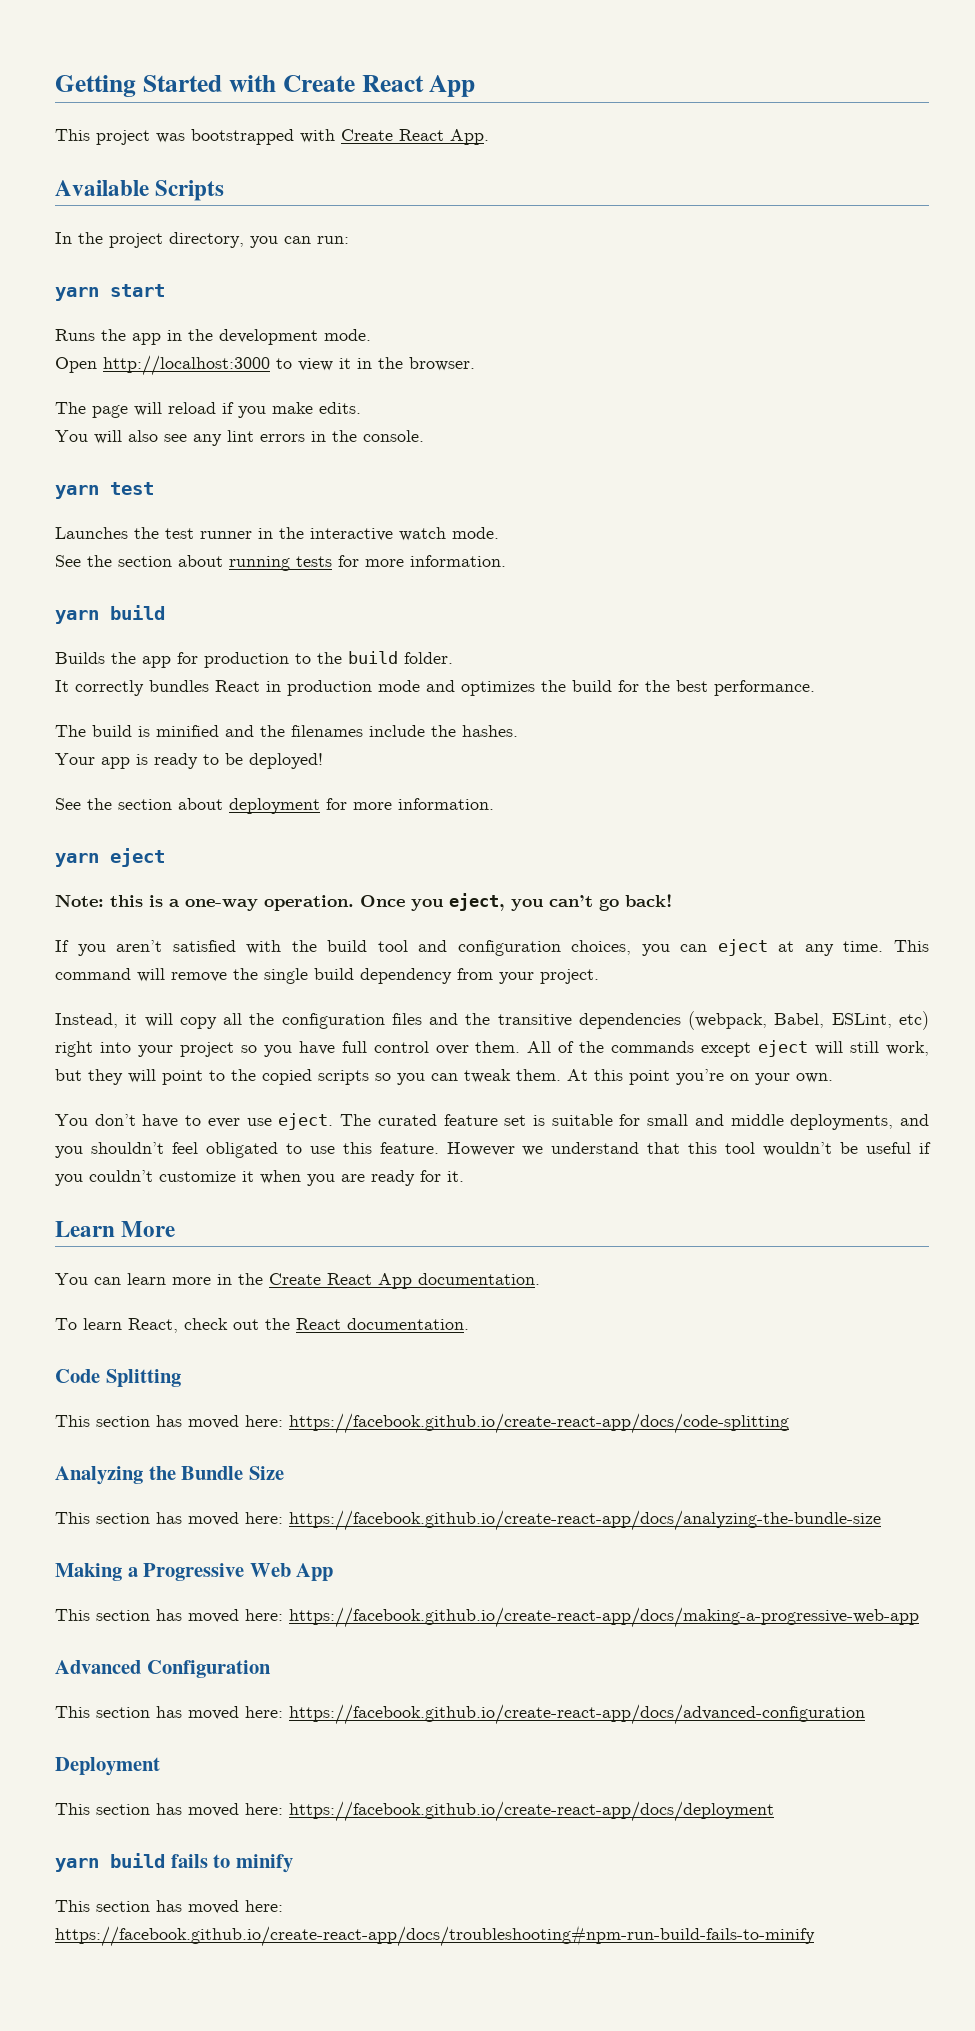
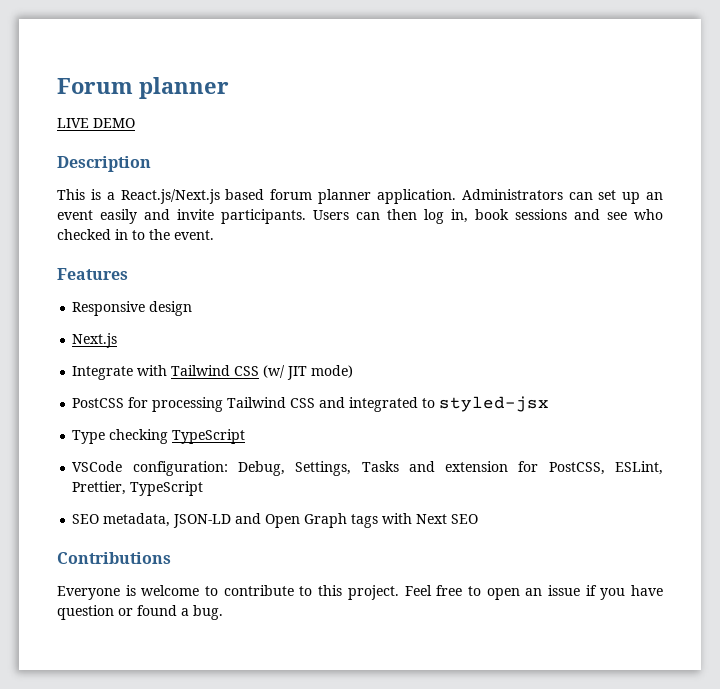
- Getting Started with Create React App
- This project was bootstrapped with Create React App.
- Available Scripts
- In the project directory, you can run:
- yarn start
- Runs the app in the development mode.
- Open http://localhost:3000 to view it in the browser.
- The page will reload if you make edits.
- You will also see any lint errors in the console.
- yarn test
- Launches the test runner in the interactive watch mode.
- See the section about running tests for more information.
- yarn build
- Builds the app for production to the build folder.
- It correctly bundles React in production mode and optimizes the build for the best performance.
- The build is minified and the filenames include the hashes.
- Your app is ready to be deployed!
- See the section about deployment for more information.
- yarn eject
- Note: this is a one-way operation. Once you eject, you can’t go back!
- If you aren’t satisfied with the build tool and configuration choices, you can eject at any time. This command will remove the single build dependency from your project.
- Instead, it will copy all the configuration files and the transitive dependencies (webpack, Babel, ESLint, etc) right into your project so you have full control over them. All of the commands except eject will still work, but they will point to the copied scripts so you can tweak them. At this point you’re on your own.
- You don’t have to ever use eject. The curated feature set is suitable for small and middle deployments, and you shouldn’t feel obligated to use this feature. However we understand that this tool wouldn’t be useful if you couldn’t customize it when you are ready for it.
- Learn More
- You can learn more in the Create React App documentation.
- To learn React, check out the React documentation.
- Code Splitting
- This section has moved here: https://facebook.github.io/create-react-app/docs/code-splitting
- Analyzing the Bundle Size
- This section has moved here: https://facebook.github.io/create-react-app/docs/analyzing-the-bundle-size
- Making a Progressive Web App
- This section has moved here: https://facebook.github.io/create-react-app/docs/making-a-progressive-web-app
- Advanced Configuration
- This section has moved here: https://facebook.github.io/create-react-app/docs/advanced-configuration
- Deployment
- This section has moved here: https://facebook.github.io/create-react-app/docs/deployment
- yarn build fails to minify
- This section has moved here: https://facebook.github.io/create-react-app/docs/troubleshooting#npm-run-build-fails-to-minify
+ Forum planner
+ LIVE DEMO
+ Description
+ This is a React.js/Next.js based forum planner application. Administrators can set up an event easily and invite participants. Users can then log in, book sessions and see who checked in to the event.
+ Features
+ Responsive design
+ Next.js
+ Integrate with Tailwind CSS (w/ JIT mode)
+ PostCSS for processing Tailwind CSS and integrated to styled-jsx
+ Type checking TypeScript
+ VSCode configuration: Debug, Settings, Tasks and extension for PostCSS, ESLint, Prettier, TypeScript
+ SEO metadata, JSON-LD and Open Graph tags with Next SEO
+ Contributions
+ Everyone is welcome to contribute to this project. Feel free to open an issue if you have question or found a bug.

